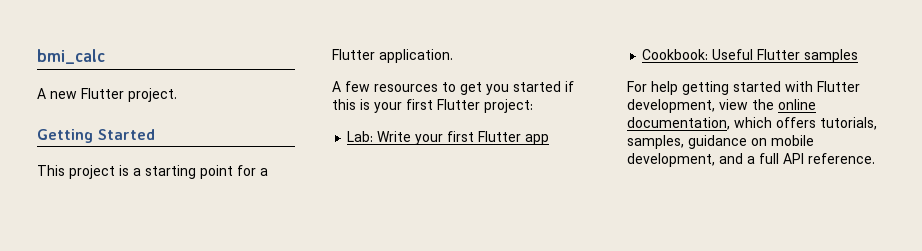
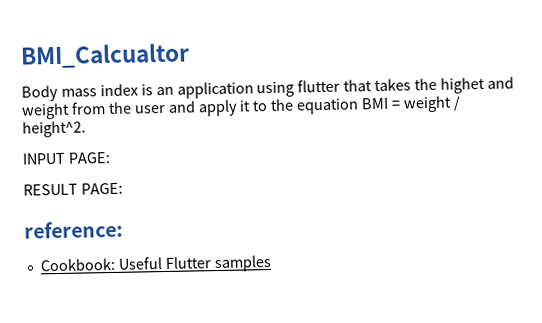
- bmi_calc
- A new Flutter project.
- Getting Started
- This project is a starting point for a Flutter application.
- A few resources to get you started if this is your first Flutter project:
- Lab: Write your first Flutter app
+ BMI_Calcualtor
+ Body mass index is an application using flutter that takes the highet and weight from the user and apply it to the equation BMI = weight / height^2.
+ INPUT PAGE:
+ RESULT PAGE:
+ reference:
  Cookbook: Useful Flutter samples
- For help getting started with Flutter development, view the online documentation, which offers tutorials, samples, guidance on mobile development, and a full API reference.

